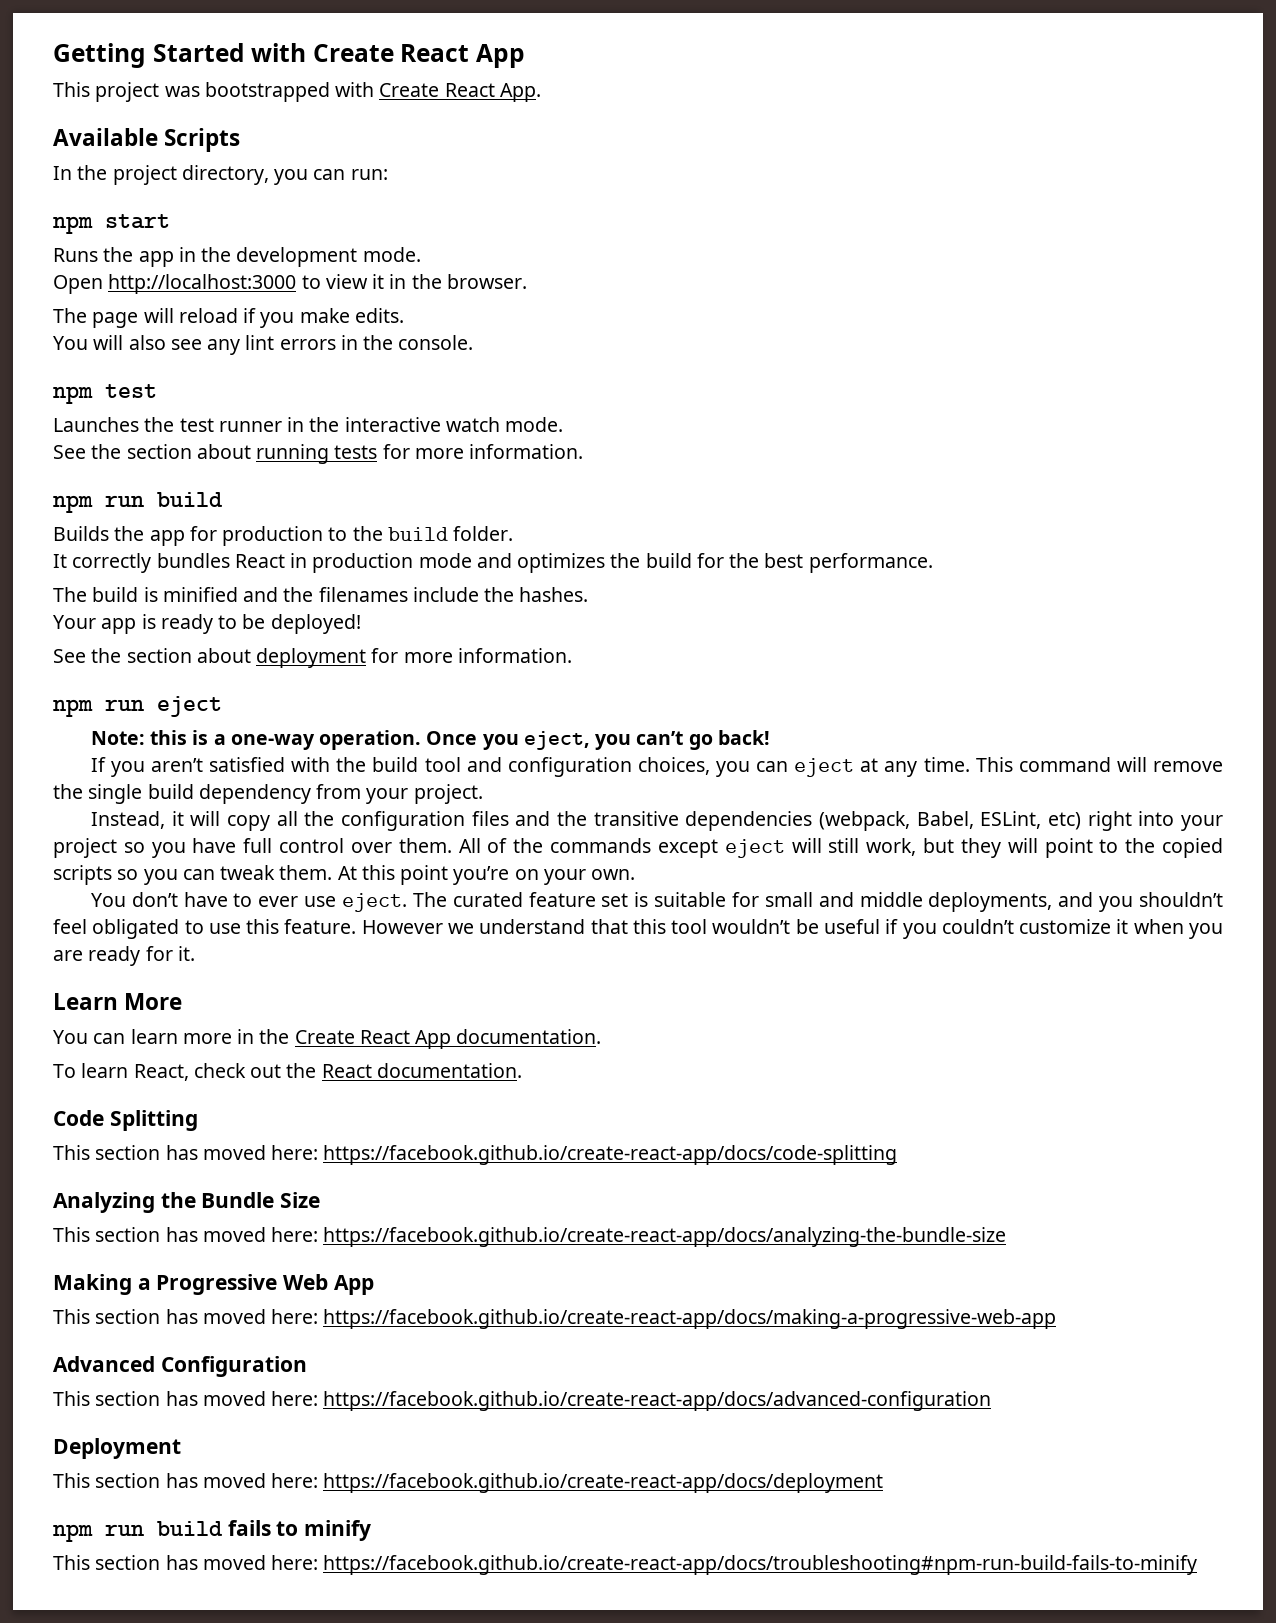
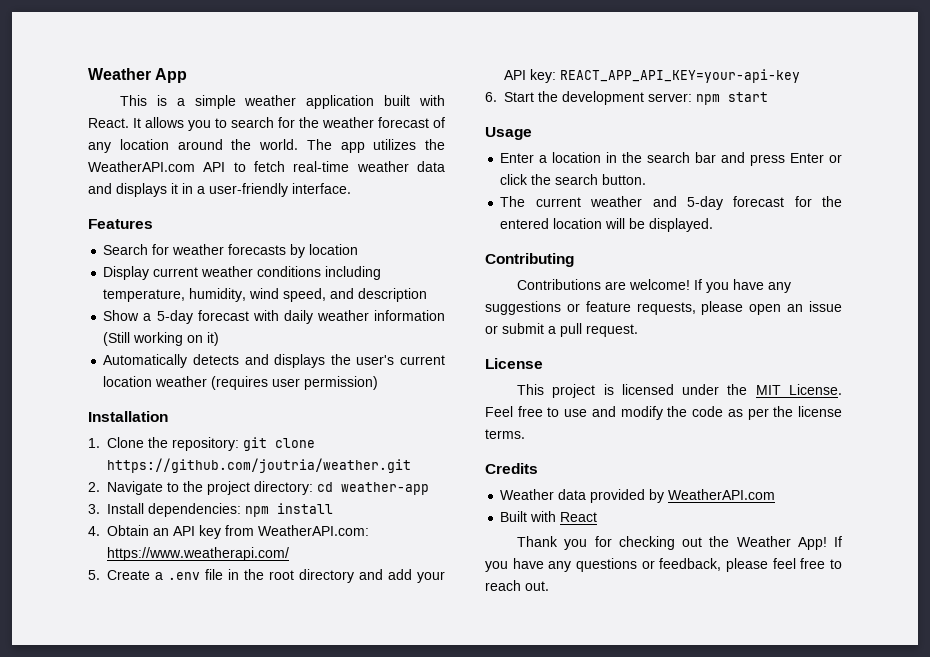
- Getting Started with Create React App
- This project was bootstrapped with Create React App.
- Available Scripts
- In the project directory, you can run:
- npm start
- Runs the app in the development mode.
- Open http://localhost:3000 to view it in the browser.
- The page will reload if you make edits.
- You will also see any lint errors in the console.
- npm test
- Launches the test runner in the interactive watch mode.
- See the section about running tests for more information.
- npm run build
- Builds the app for production to the build folder.
- It correctly bundles React in production mode and optimizes the build for the best performance.
- The build is minified and the filenames include the hashes.
- Your app is ready to be deployed!
- See the section about deployment for more information.
- npm run eject
- Note: this is a one-way operation. Once you eject, you can’t go back!
- If you aren’t satisfied with the build tool and configuration choices, you can eject at any time. This command will remove the single build dependency from your project.
- Instead, it will copy all the configuration files and the transitive dependencies (webpack, Babel, ESLint, etc) right into your project so you have full control over them. All of the commands except eject will still work, but they will point to the copied scripts so you can tweak them. At this point you’re on your own.
- You don’t have to ever use eject. The curated feature set is suitable for small and middle deployments, and you shouldn’t feel obligated to use this feature. However we understand that this tool wouldn’t be useful if you couldn’t customize it when you are ready for it.
- Learn More
- You can learn more in the Create React App documentation.
- To learn React, check out the React documentation.
- Code Splitting
- This section has moved here: https://facebook.github.io/create-react-app/docs/code-splitting
- Analyzing the Bundle Size
- This section has moved here: https://facebook.github.io/create-react-app/docs/analyzing-the-bundle-size
- Making a Progressive Web App
- This section has moved here: https://facebook.github.io/create-react-app/docs/making-a-progressive-web-app
- Advanced Configuration
- This section has moved here: https://facebook.github.io/create-react-app/docs/advanced-configuration
- Deployment
- This section has moved here: https://facebook.github.io/create-react-app/docs/deployment
- npm run build fails to minify
- This section has moved here: https://facebook.github.io/create-react-app/docs/troubleshooting#npm-run-build-fails-to-minify
+ Weather App
+ This is a simple weather application built with React. It allows you to search for the weather forecast of any location around the world. The app utilizes the WeatherAPI.com API to fetch real-time weather data and displays it in a user-friendly interface.
+ Features
+ Search for weather forecasts by location
+ Display current weather conditions including temperature, humidity, wind speed, and description
+ Show a 5-day forecast with daily weather information (Still working on it)
+ Automatically detects and displays the user's current location weather (requires user permission)
+ Installation
+ 1. Clone the repository: git clone https://github.com/joutria/weather.git
+ 2. Navigate to the project directory: cd weather-app
+ 3. Install dependencies: npm install
+ 4. Obtain an API key from WeatherAPI.com: https://www.weatherapi.com/
+ 5. Create a .env file in the root directory and add your API key: REACT_APP_API_KEY=your-api-key
+ 6. Start the development server: npm start
+ Usage
+ Enter a location in the search bar and press Enter or click the search button.
+ The current weather and 5-day forecast for the entered location will be displayed.
+ Contributing
+ Contributions are welcome! If you have any suggestions or feature requests, please open an issue or submit a pull request.
+ License
+ This project is licensed under the MIT License. Feel free to use and modify the code as per the license terms.
+ Credits
+ Weather data provided by WeatherAPI.com
+ Built with React
+ Thank you for checking out the Weather App! If you have any questions or feedback, please feel free to reach out.

